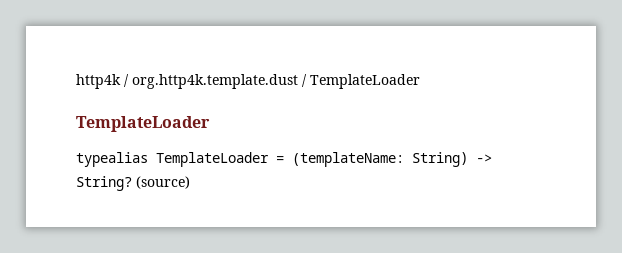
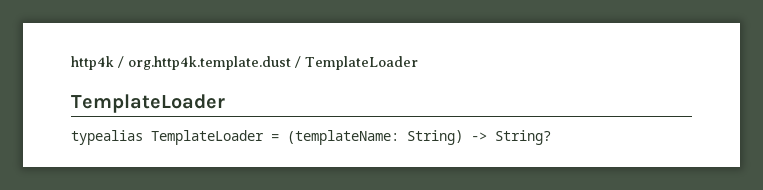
- (source)

